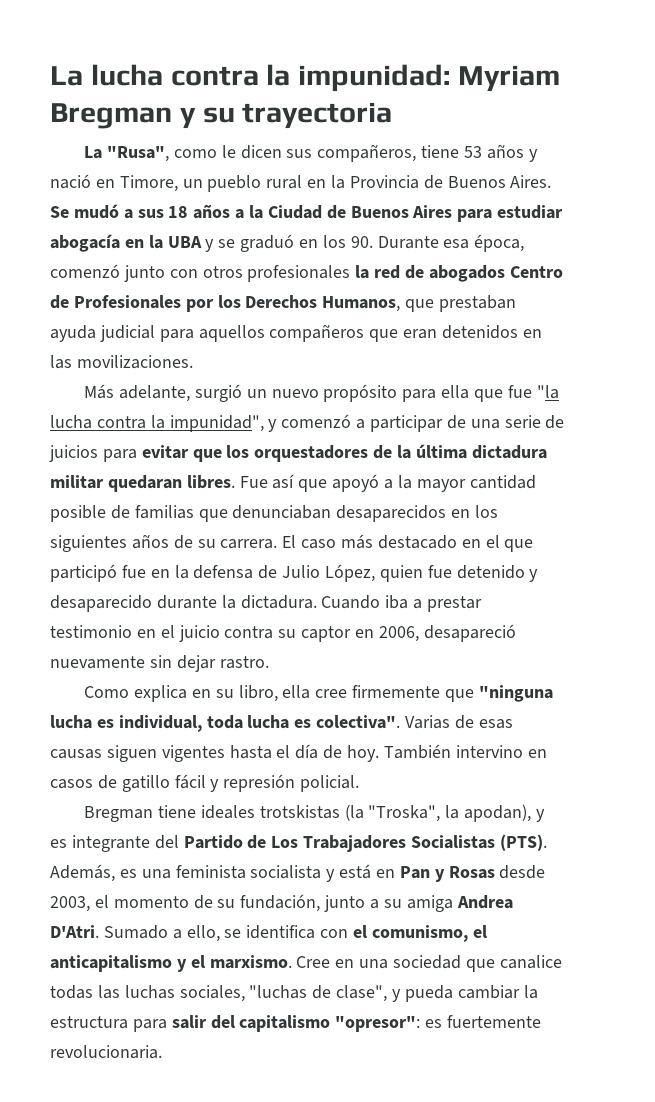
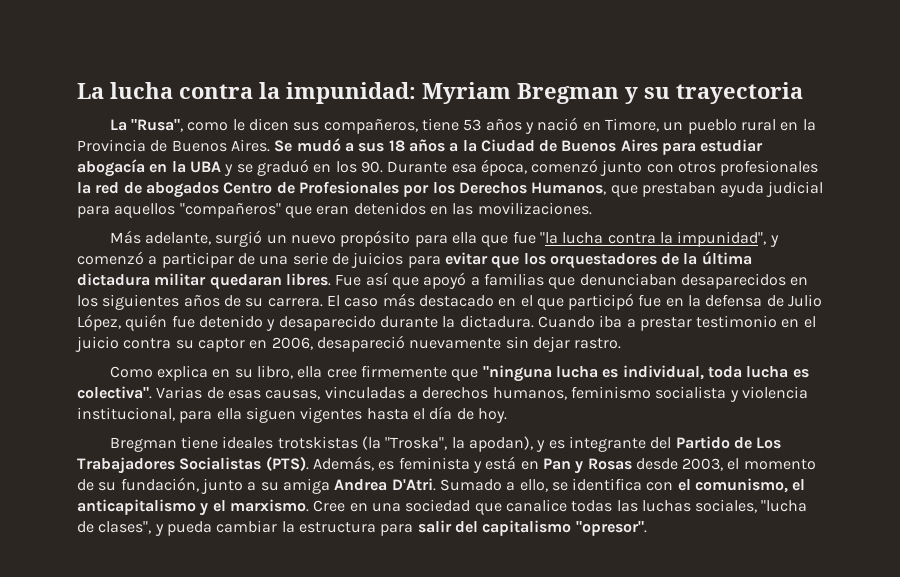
- Se mudó a sus 18 años a la Ciudad de Buenos Aires para estudiar abogacía en la UBA y se graduó en los 90. Durante esa época, comenzó junto con otros profesionales la red de abogados Centro de Profesionales por los Derechos Humanos, que prestaban ayuda judicial para aquellos compañeros que eran detenidos en las movilizaciones.
+ Se mudó a sus 18 años a la Ciudad de Buenos Aires para estudiar abogacía en la UBA y se graduó en los 90. Durante esa época, comenzó junto con otros profesionales la red de abogados Centro de Profesionales por los Derechos Humanos, que prestaban ayuda judicial para aquellos "compañeros" que eran detenidos en las movilizaciones.
- Fue así que apoyó a la mayor cantidad posible de familias que denunciaban desaparecidos en los siguientes años de su carrera.
+ Fue así que apoyó a familias que denunciaban desaparecidos en los siguientes años de su carrera.
- El caso más destacado en el que participó fue en la defensa de Julio López, quien fue detenido y desaparecido durante la dictadura.
+ El caso más destacado en el que participó fue en la defensa de Julio López, quién fue detenido y desaparecido durante la dictadura.
- Varias de esas causas siguen vigentes hasta el día de hoy. También intervino en casos de gatillo fácil y represión policial.
+ Varias de esas causas, vinculadas a derechos humanos, feminismo socialista y violencia institucional, para ella siguen vigentes hasta el día de hoy.
- Además, es una feminista socialista y está en Pan y Rosas desde 2003, el momento de su fundación, junto a su amiga Andrea D'Atri.
+ Además, es feminista y está en Pan y Rosas desde 2003, el momento de su fundación, junto a su amiga Andrea D'Atri.
- Cree en una sociedad que canalice todas las luchas sociales, "luchas de clase", y pueda cambiar la estructura para salir del capitalismo "opresor": es fuertemente revolucionaria.
+ Cree en una sociedad que canalice todas las luchas sociales, "lucha de clases", y pueda cambiar la estructura para salir del capitalismo "opresor".

